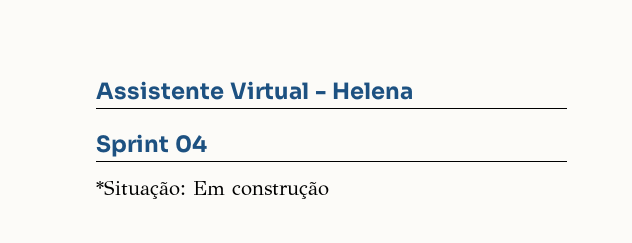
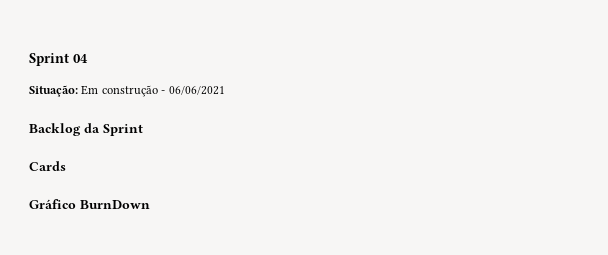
- Assistente Virtual - Helena
- *Situação: Em construção
+ Situação: Em construção - 06/06/2021
+ Backlog da Sprint
+ Cards
+ Gráfico BurnDown

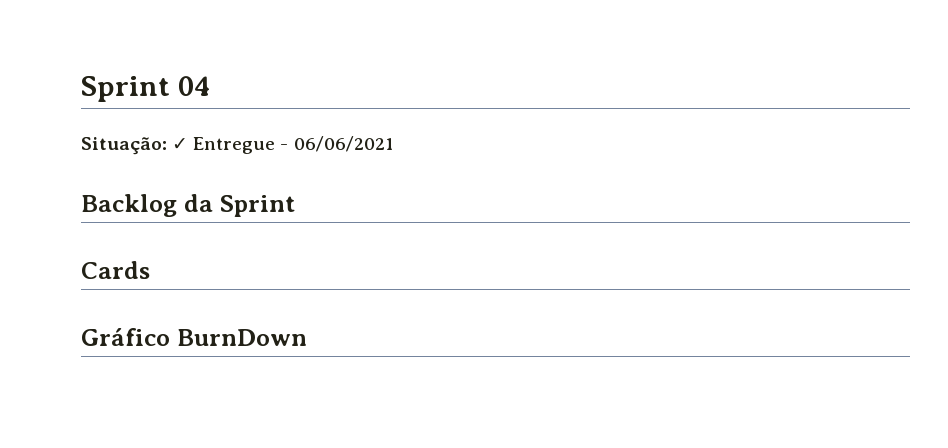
- Situação: Em construção - 06/06/2021
+ Situação: ✓ Entregue - 06/06/2021

